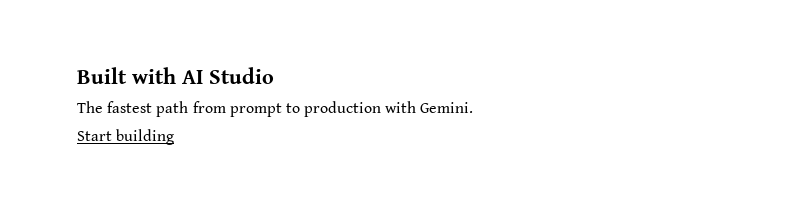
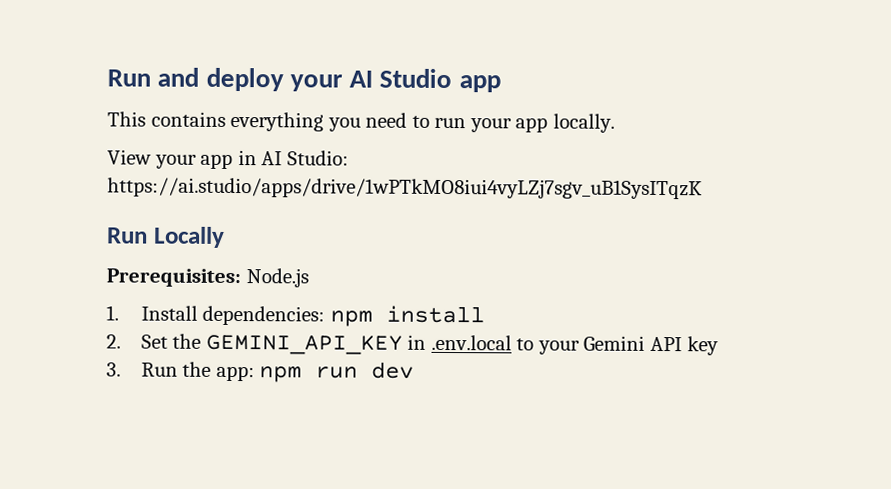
- Built with AI Studio
- The fastest path from prompt to production with Gemini.
- Start building
+ Run and deploy your AI Studio app
+ This contains everything you need to run your app locally.
+ View your app in AI Studio: https://ai.studio/apps/drive/1wPTkMO8iui4vyLZj7sgv_uB1SysITqzK
+ Run Locally
+ Prerequisites: Node.js
+ 1. Install dependencies: npm install
+ 2. Set the GEMINI_API_KEY in .env.local to your Gemini API key
+ 3. Run the app: npm run dev

